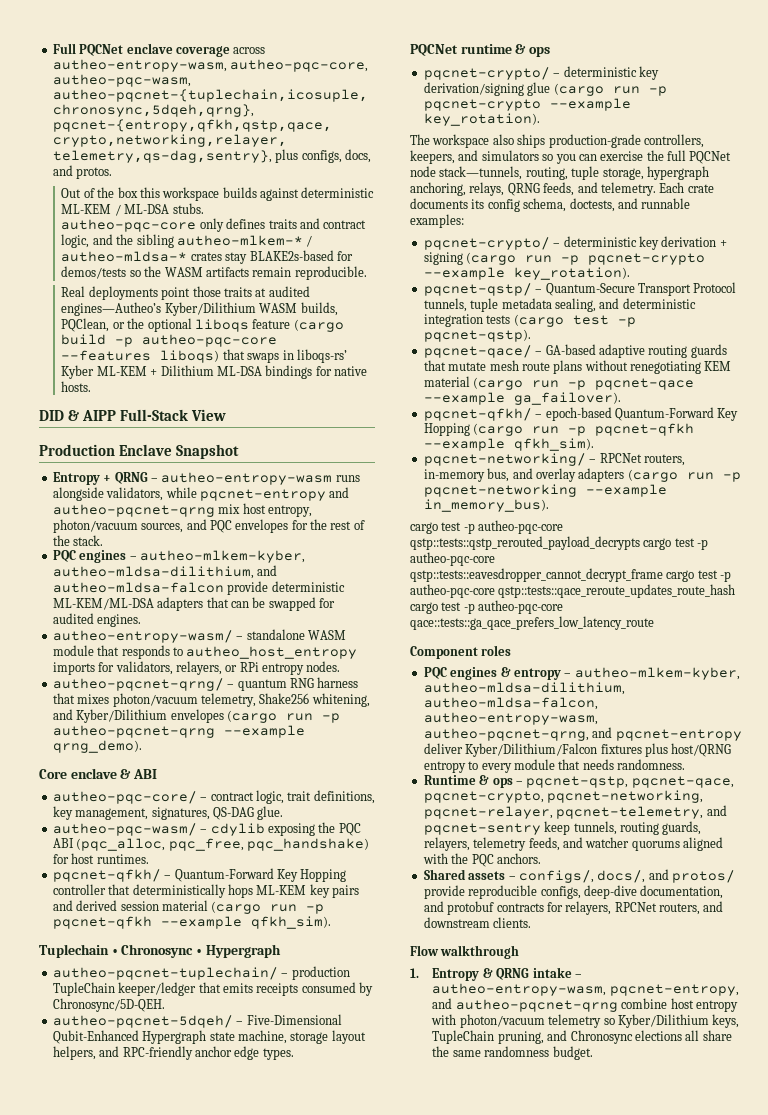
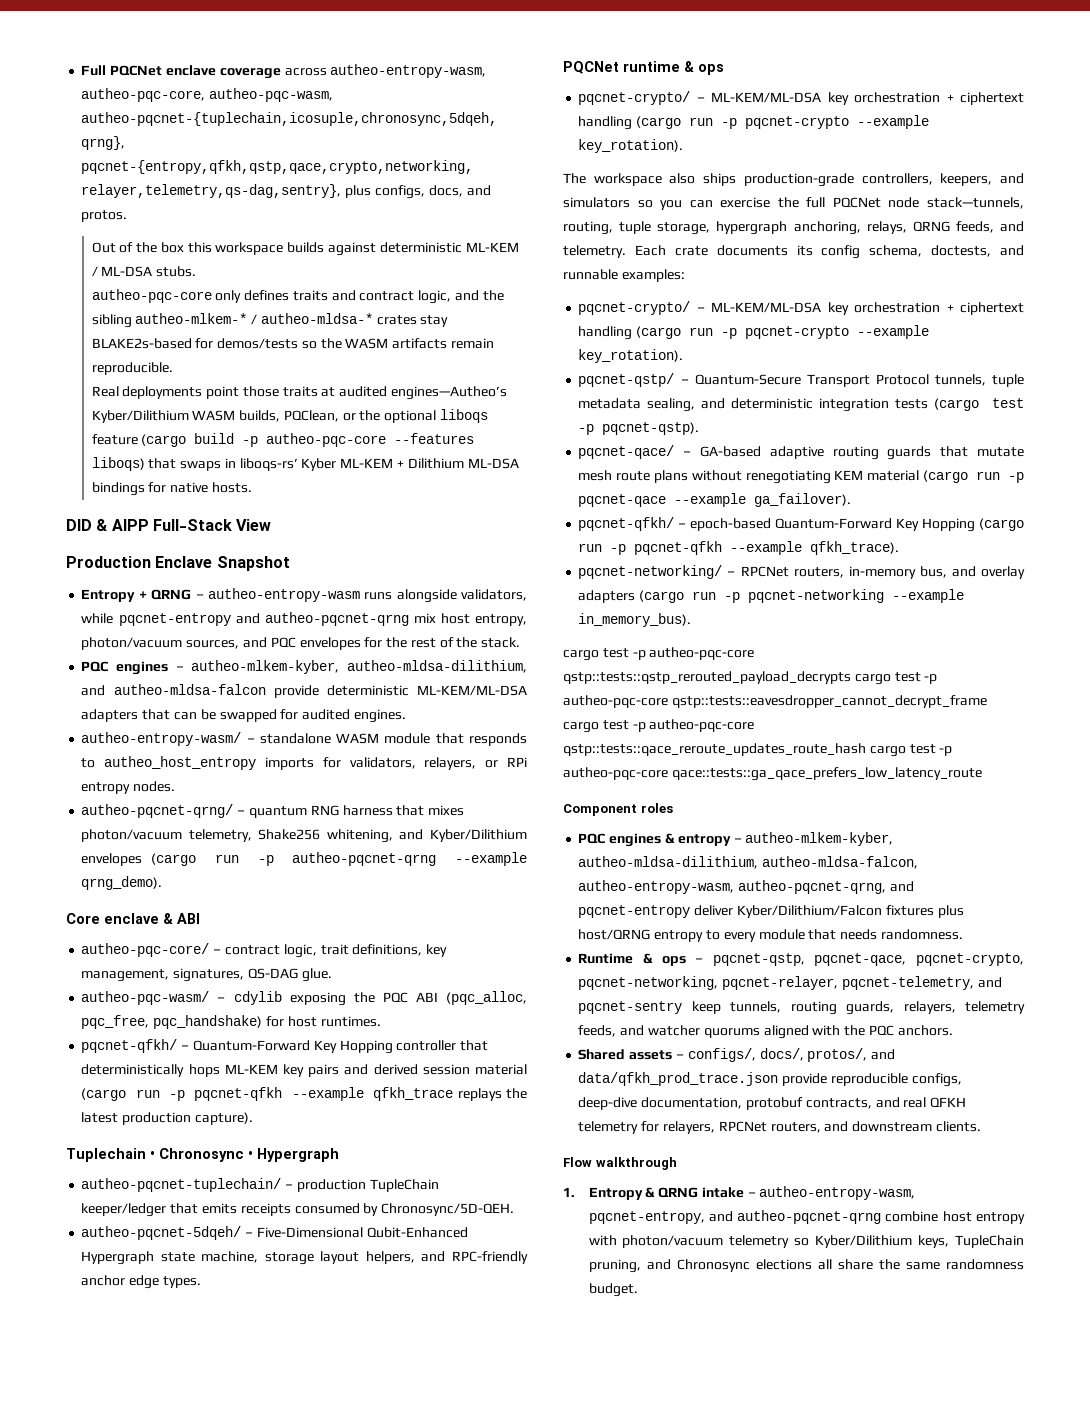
- pqcnet-qfkh/ – Quantum-Forward Key Hopping controller that deterministically hops ML-KEM key pairs and derived session material (cargo run -p pqcnet-qfkh --example qfkh_sim).
+ pqcnet-qfkh/ – Quantum-Forward Key Hopping controller that deterministically hops ML-KEM key pairs and derived session material (cargo run -p pqcnet-qfkh --example qfkh_trace replays the latest production capture).
  PQCNet runtime & ops
- pqcnet-crypto/ – deterministic key derivation/signing glue (cargo run -p pqcnet-crypto --example key_rotation).
+ pqcnet-crypto/ – ML-KEM/ML-DSA key orchestration + ciphertext handling (cargo run -p pqcnet-crypto --example key_rotation).
  Each crate documents its config schema, doctests, and runnable examples:
- pqcnet-crypto/ – deterministic key derivation + signing (cargo run -p pqcnet-crypto --example key_rotation).
+ pqcnet-crypto/ – ML-KEM/ML-DSA key orchestration + ciphertext handling (cargo run -p pqcnet-crypto --example key_rotation).
- pqcnet-qfkh/ – epoch-based Quantum-Forward Key Hopping (cargo run -p pqcnet-qfkh --example qfkh_sim).
+ pqcnet-qfkh/ – epoch-based Quantum-Forward Key Hopping (cargo run -p pqcnet-qfkh --example qfkh_trace).
- Shared assets – configs/, docs/, and protos/ provide reproducible configs, deep-dive documentation, and protobuf contracts for relayers, RPCNet routers, and downstream clients.
+ Shared assets – configs/, docs/, protos/, and data/qfkh_prod_trace.json provide reproducible configs, deep-dive documentation, protobuf contracts, and real QFKH telemetry for relayers, RPCNet routers, and downstream clients.

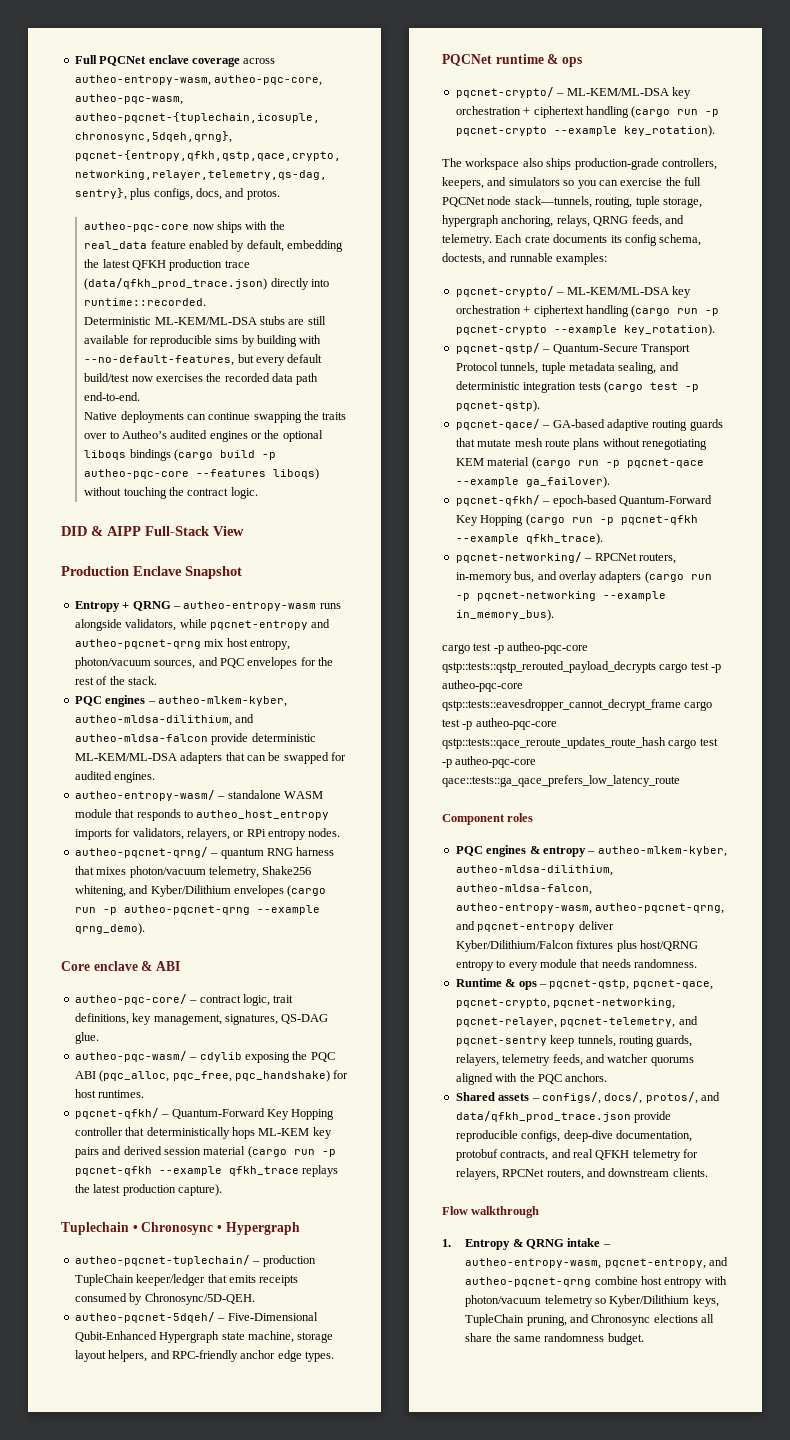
- Out of the box this workspace builds against deterministic ML-KEM / ML-DSA stubs.
- autheo-pqc-core only defines traits and contract logic, and the sibling autheo-mlkem-* / autheo-mldsa-* crates stay BLAKE2s-based for demos/tests so the WASM artifacts remain reproducible.
- Real deployments point those traits at audited engines—Autheo’s Kyber/Dilithium WASM builds, PQClean, or the optional liboqs feature (cargo build -p autheo-pqc-core --features liboqs) that swaps in liboqs-rs’ Kyber ML-KEM + Dilithium ML-DSA bindings for native hosts.
+ autheo-pqc-core now ships with the real_data feature enabled by default, embedding the latest QFKH production trace (data/qfkh_prod_trace.json) directly into runtime::recorded.
+ Deterministic ML-KEM/ML-DSA stubs are still available for reproducible sims by building with --no-default-features, but every default build/test now exercises the recorded data path end-to-end.
+ Native deployments can continue swapping the traits over to Autheo’s audited engines or the optional liboqs bindings (cargo build -p autheo-pqc-core --features liboqs) without touching the contract logic.

